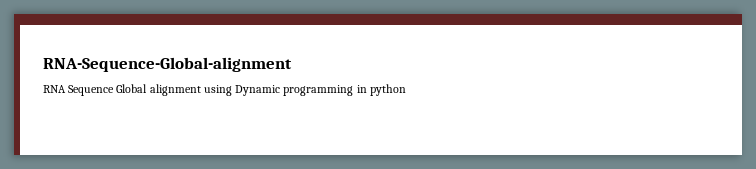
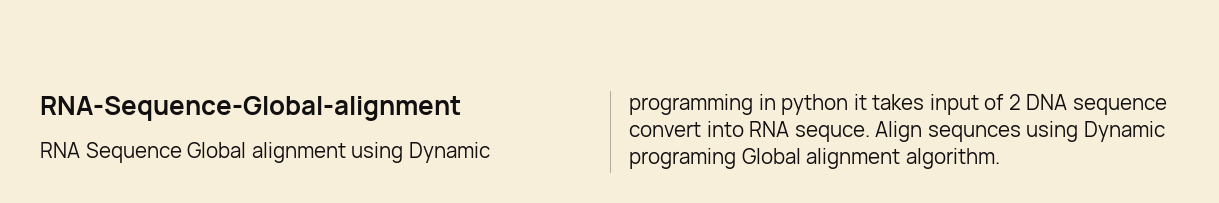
- RNA Sequence Global alignment using Dynamic programming in python
+ RNA Sequence Global alignment using Dynamic programming in python it takes input of 2 DNA sequence convert into RNA sequce. Align sequnces using Dynamic programing Global alignment algorithm.

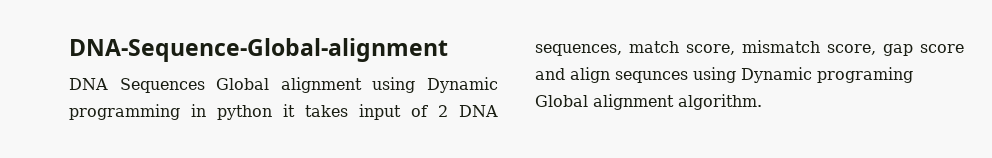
- RNA-Sequence-Global-alignment
- RNA Sequence Global alignment using Dynamic programming in python it takes input of 2 DNA sequence convert into RNA sequce. Align sequnces using Dynamic programing Global alignment algorithm.
+ DNA-Sequence-Global-alignment
+ DNA Sequences Global alignment using Dynamic programming in python it takes input of 2 DNA sequences, match score, mismatch score, gap score and align sequnces using Dynamic programing Global alignment algorithm.

